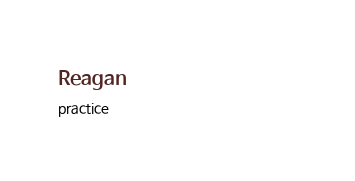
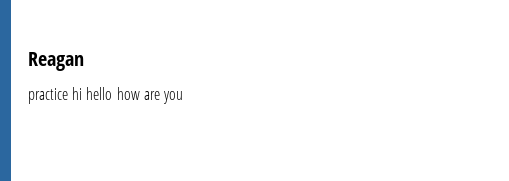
- practice
+ practice hi hello how are you

